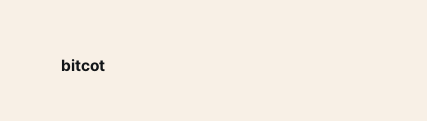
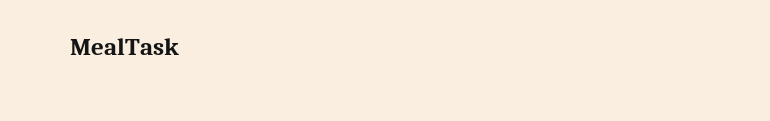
- bitcot
+ MealTask

